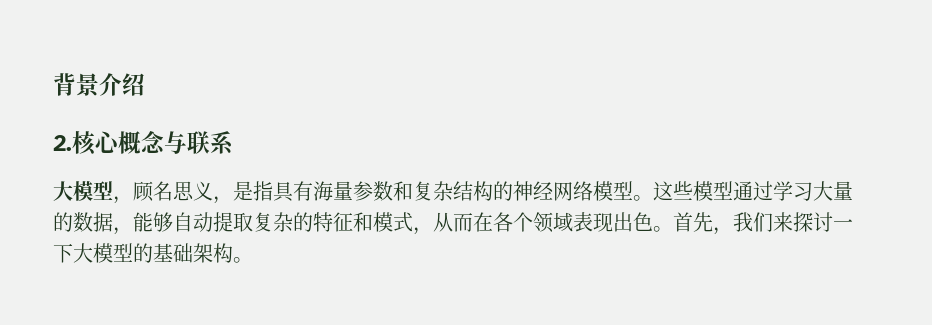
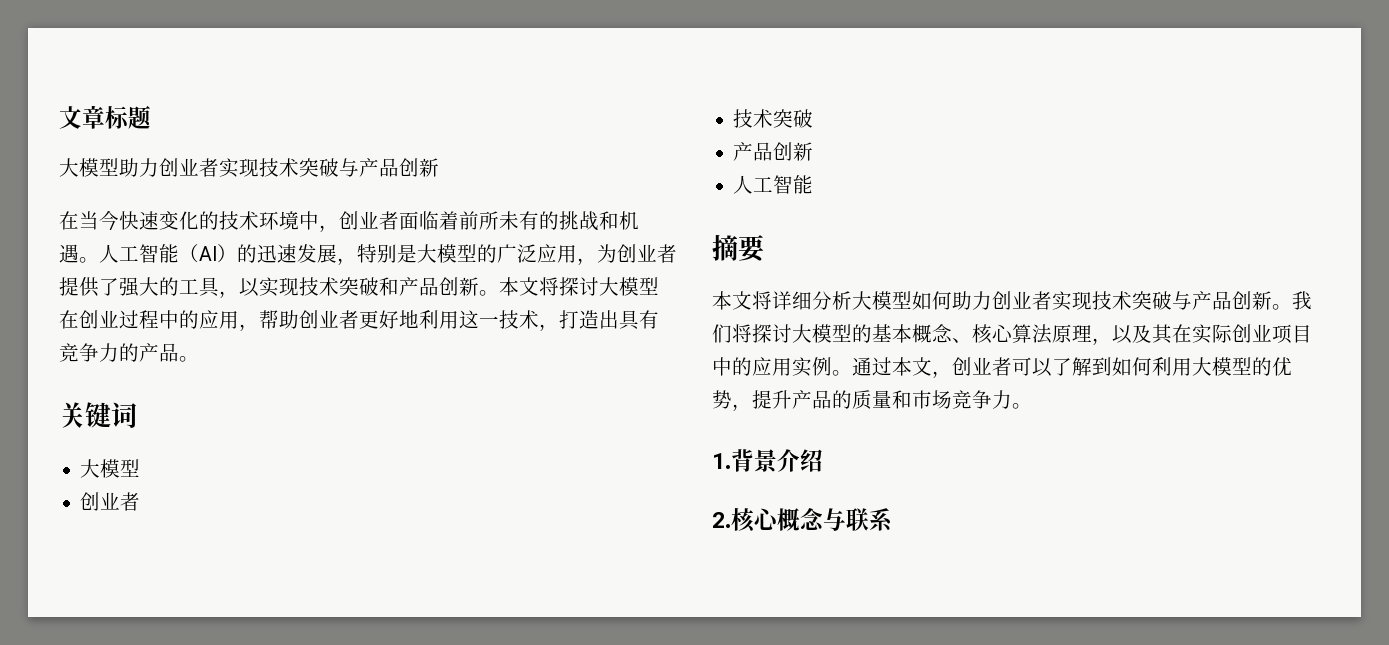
- 背景介绍
+ 文章标题
+ 大模型助力创业者实现技术突破与产品创新
+ 在当今快速变化的技术环境中，创业者面临着前所未有的挑战和机遇。人工智能（AI）的迅速发展，特别是大模型的广泛应用，为创业者提供了强大的工具，以实现技术突破和产品创新。本文将探讨大模型在创业过程中的应用，帮助创业者更好地利用这一技术，打造出具有竞争力的产品。
+ 关键词
+ 大模型
+ 创业者
+ 技术突破
+ 产品创新
+ 人工智能
+ 摘要
+ 本文将详细分析大模型如何助力创业者实现技术突破与产品创新。我们将探讨大模型的基本概念、核心算法原理，以及其在实际创业项目中的应用实例。通过本文，创业者可以了解到如何利用大模型的优势，提升产品的质量和市场竞争力。
+ 1.背景介绍
- 大模型，顾名思义，是指具有海量参数和复杂结构的神经网络模型。这些模型通过学习大量的数据，能够自动提取复杂的特征和模式，从而在各个领域表现出色。首先，我们来探讨一下大模型的基础架构。

